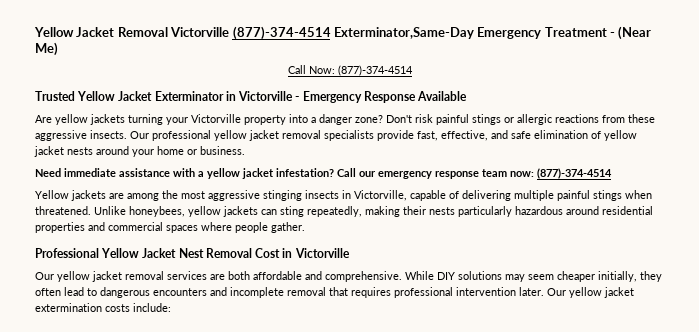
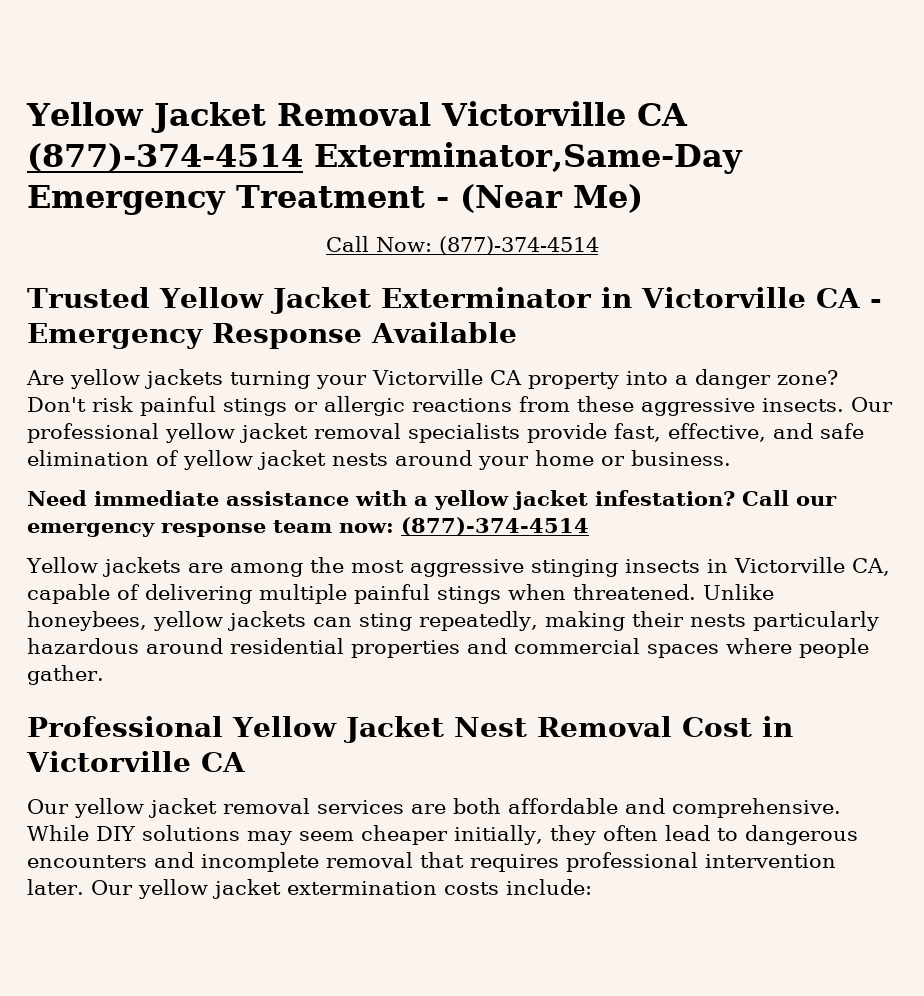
- Yellow Jacket Removal Victorville (877)-374-4514 Exterminator,Same-Day Emergency Treatment - (Near Me)
+ Yellow Jacket Removal Victorville CA (877)-374-4514 Exterminator,Same-Day Emergency Treatment - (Near Me)
- Trusted Yellow Jacket Exterminator in Victorville - Emergency Response Available
+ Trusted Yellow Jacket Exterminator in Victorville CA - Emergency Response Available
- Are yellow jackets turning your Victorville property into a danger zone?
+ Are yellow jackets turning your Victorville CA property into a danger zone?
- Yellow jackets are among the most aggressive stinging insects in Victorville, capable of delivering multiple painful stings when threatened.
+ Yellow jackets are among the most aggressive stinging insects in Victorville CA, capable of delivering multiple painful stings when threatened.
- Professional Yellow Jacket Nest Removal Cost in Victorville
+ Professional Yellow Jacket Nest Removal Cost in Victorville CA

